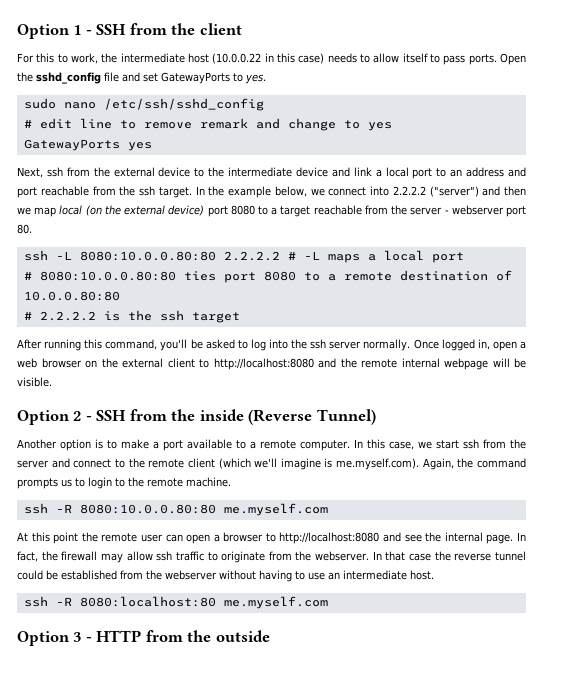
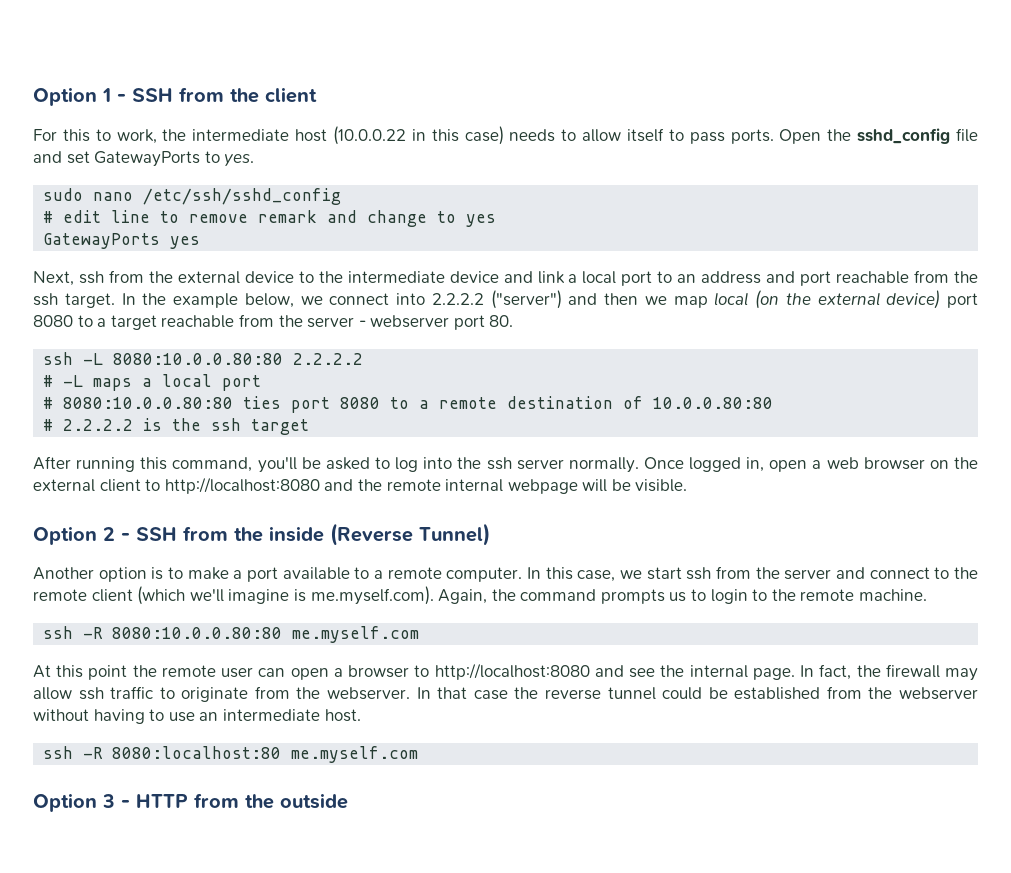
- ssh -L 8080:10.0.0.80:80 2.2.2.2 # -L maps a local port
+ ssh -L 8080:10.0.0.80:80 2.2.2.2
+ # -L maps a local port

